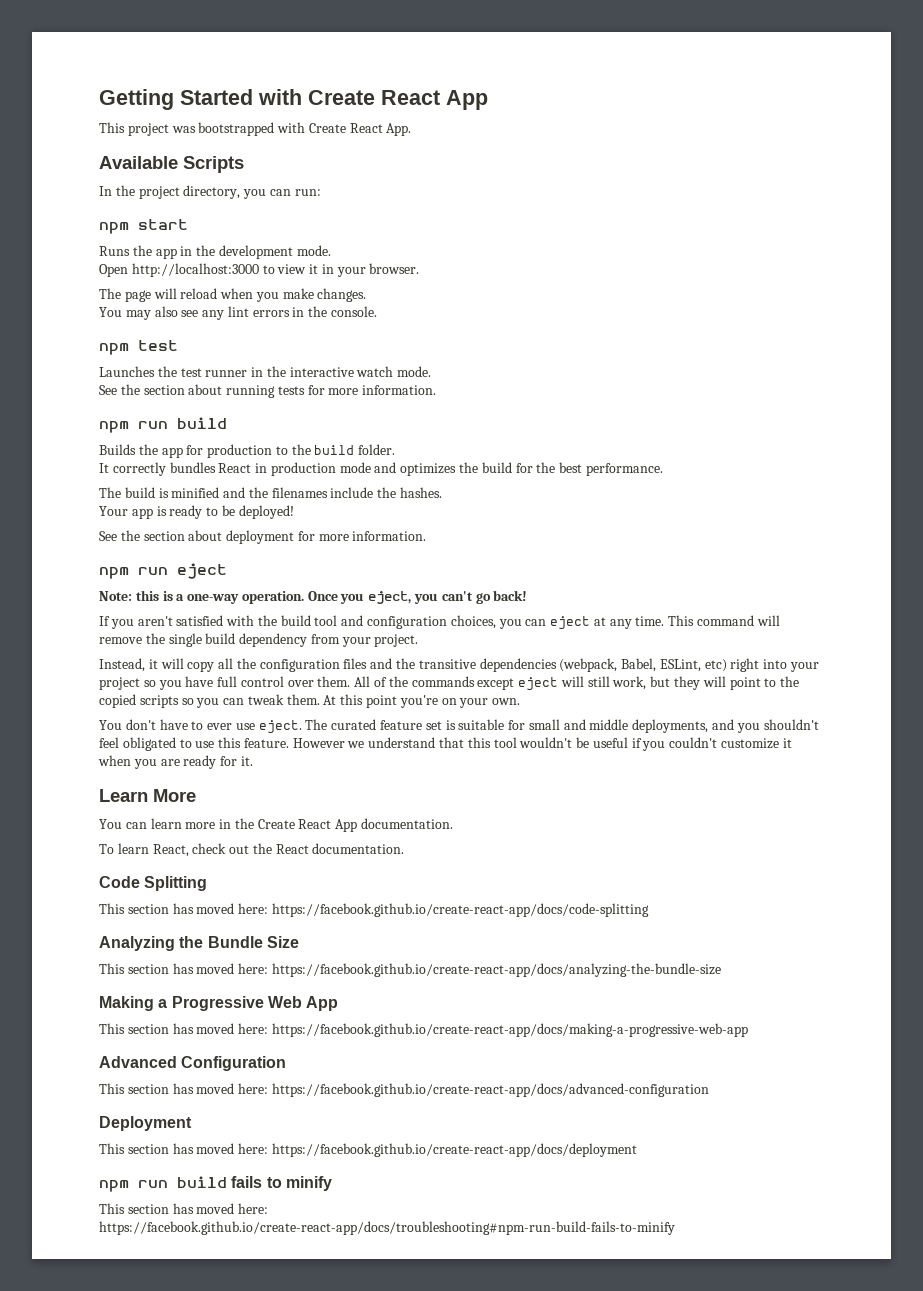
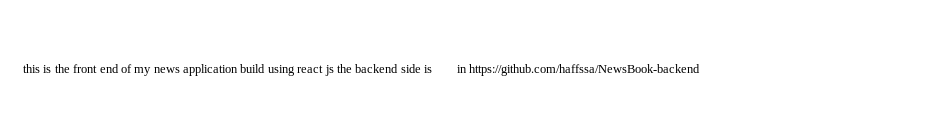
- Getting Started with Create React App
- This project was bootstrapped with Create React App.
- Available Scripts
- In the project directory, you can run:
- npm start
- Runs the app in the development mode.
- Open http://localhost:3000 to view it in your browser.
- The page will reload when you make changes.
- You may also see any lint errors in the console.
- npm test
- Launches the test runner in the interactive watch mode.
- See the section about running tests for more information.
- npm run build
- Builds the app for production to the build folder.
- It correctly bundles React in production mode and optimizes the build for the best performance.
- The build is minified and the filenames include the hashes.
- Your app is ready to be deployed!
- See the section about deployment for more information.
- npm run eject
- Note: this is a one-way operation. Once you eject, you can't go back!
- If you aren't satisfied with the build tool and configuration choices, you can eject at any time. This command will remove the single build dependency from your project.
- Instead, it will copy all the configuration files and the transitive dependencies (webpack, Babel, ESLint, etc) right into your project so you have full control over them. All of the commands except eject will still work, but they will point to the copied scripts so you can tweak them. At this point you're on your own.
- You don't have to ever use eject. The curated feature set is suitable for small and middle deployments, and you shouldn't feel obligated to use this feature. However we understand that this tool wouldn't be useful if you couldn't customize it when you are ready for it.
- Learn More
- You can learn more in the Create React App documentation.
- To learn React, check out the React documentation.
- Code Splitting
- This section has moved here: https://facebook.github.io/create-react-app/docs/code-splitting
- Analyzing the Bundle Size
- This section has moved here: https://facebook.github.io/create-react-app/docs/analyzing-the-bundle-size
- Making a Progressive Web App
- This section has moved here: https://facebook.github.io/create-react-app/docs/making-a-progressive-web-app
- Advanced Configuration
- This section has moved here: https://facebook.github.io/create-react-app/docs/advanced-configuration
- Deployment
- This section has moved here: https://facebook.github.io/create-react-app/docs/deployment
- npm run build fails to minify
- This section has moved here: https://facebook.github.io/create-react-app/docs/troubleshooting#npm-run-build-fails-to-minify
+ this is the front end of my news application build using react js the backend side is in https://github.com/haffssa/NewsBook-backend

